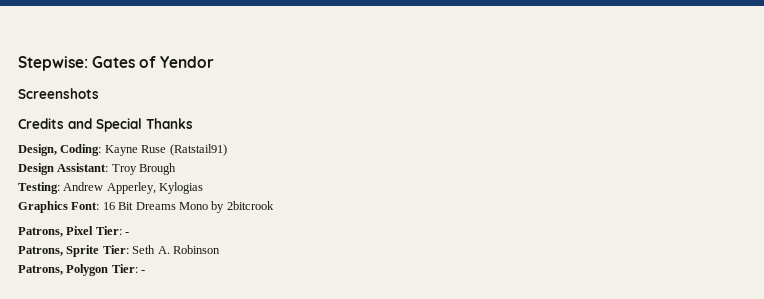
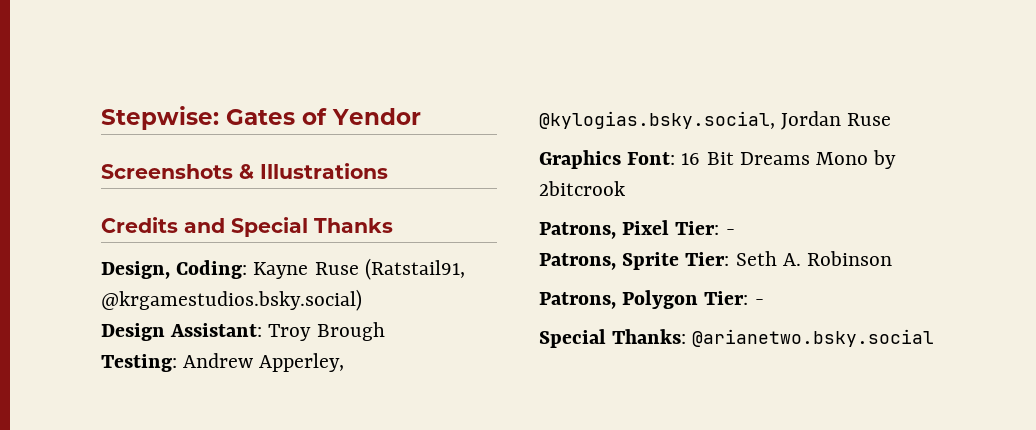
- Screenshots
+ Screenshots & Illustrations
- Design, Coding: Kayne Ruse (Ratstail91)
+ Design, Coding: Kayne Ruse (Ratstail91, @krgamestudios.bsky.social)
- Testing: Andrew Apperley, Kylogias
+ Testing: Andrew Apperley, @kylogias.bsky.social, Jordan Ruse
+ Special Thanks: @arianetwo.bsky.social

